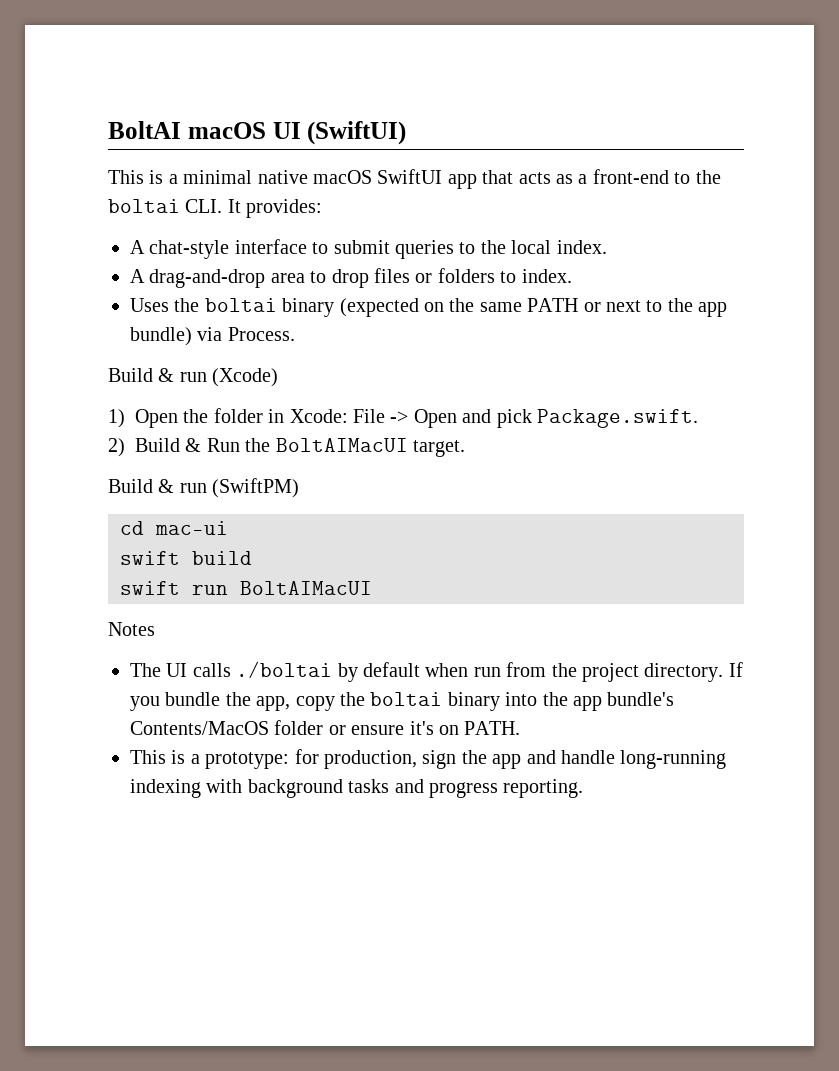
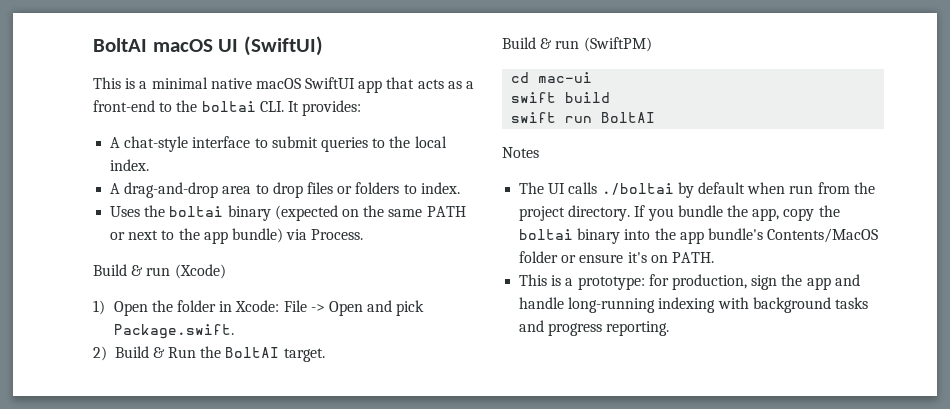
- 2) Build & Run the BoltAIMacUI target.
+ 2) Build & Run the BoltAI target.
- swift run BoltAIMacUI
+ swift run BoltAI

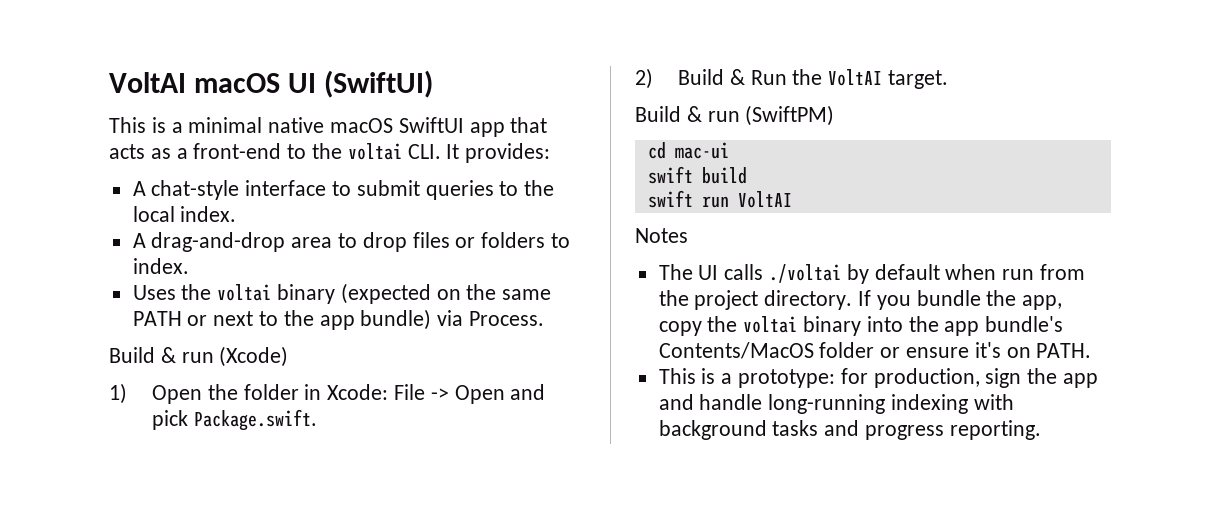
- BoltAI macOS UI (SwiftUI)
+ VoltAI macOS UI (SwiftUI)
- This is a minimal native macOS SwiftUI app that acts as a front-end to the boltai CLI. It provides:
+ This is a minimal native macOS SwiftUI app that acts as a front-end to the voltai CLI. It provides:
- Uses the boltai binary (expected on the same PATH or next to the app bundle) via Process.
+ Uses the voltai binary (expected on the same PATH or next to the app bundle) via Process.
- 2) Build & Run the BoltAI target.
+ 2) Build & Run the VoltAI target.
- swift run BoltAI
+ swift run VoltAI
- The UI calls ./boltai by default when run from the project directory.
+ The UI calls ./voltai by default when run from the project directory.
- If you bundle the app, copy the boltai binary into the app bundle's Contents/MacOS folder or ensure it's on PATH.
+ If you bundle the app, copy the voltai binary into the app bundle's Contents/MacOS folder or ensure it's on PATH.

